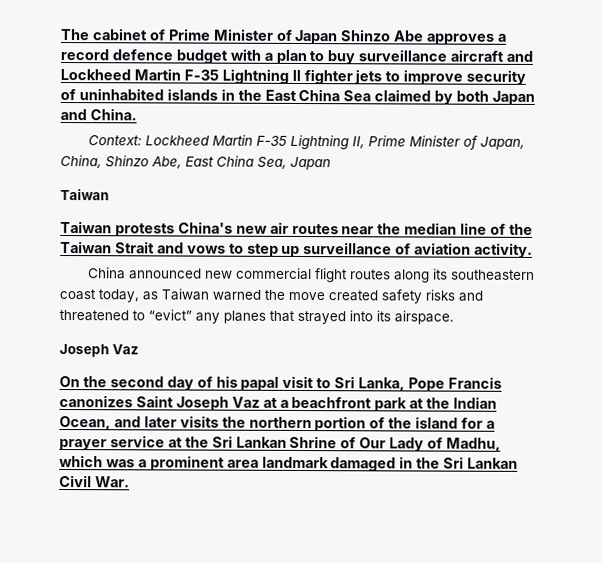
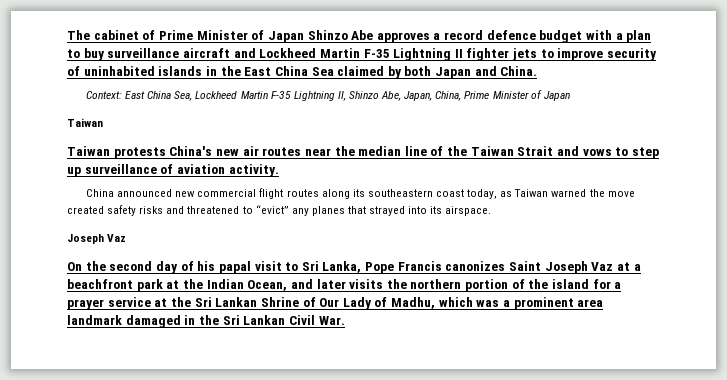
- Context: Lockheed Martin F-35 Lightning II, Prime Minister of Japan, China, Shinzo Abe, East China Sea, Japan
+ Context: East China Sea, Lockheed Martin F-35 Lightning II, Shinzo Abe, Japan, China, Prime Minister of Japan

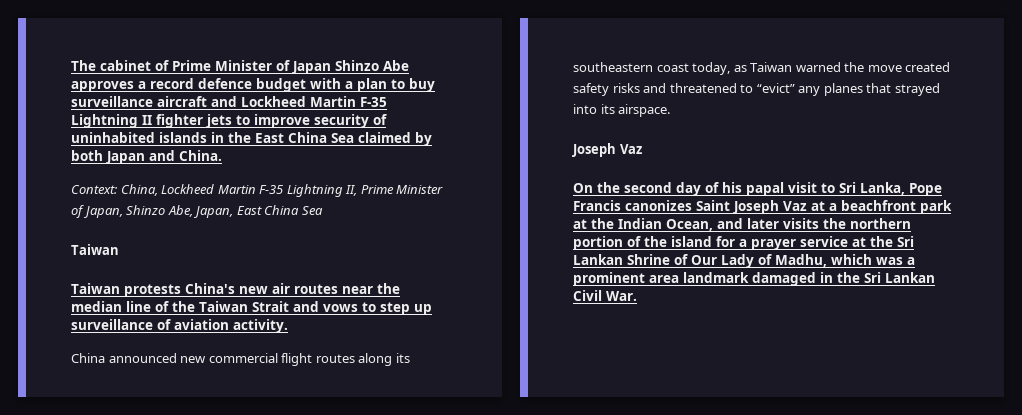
- Context: East China Sea, Lockheed Martin F-35 Lightning II, Shinzo Abe, Japan, China, Prime Minister of Japan
+ Context: China, Lockheed Martin F-35 Lightning II, Prime Minister of Japan, Shinzo Abe, Japan, East China Sea

